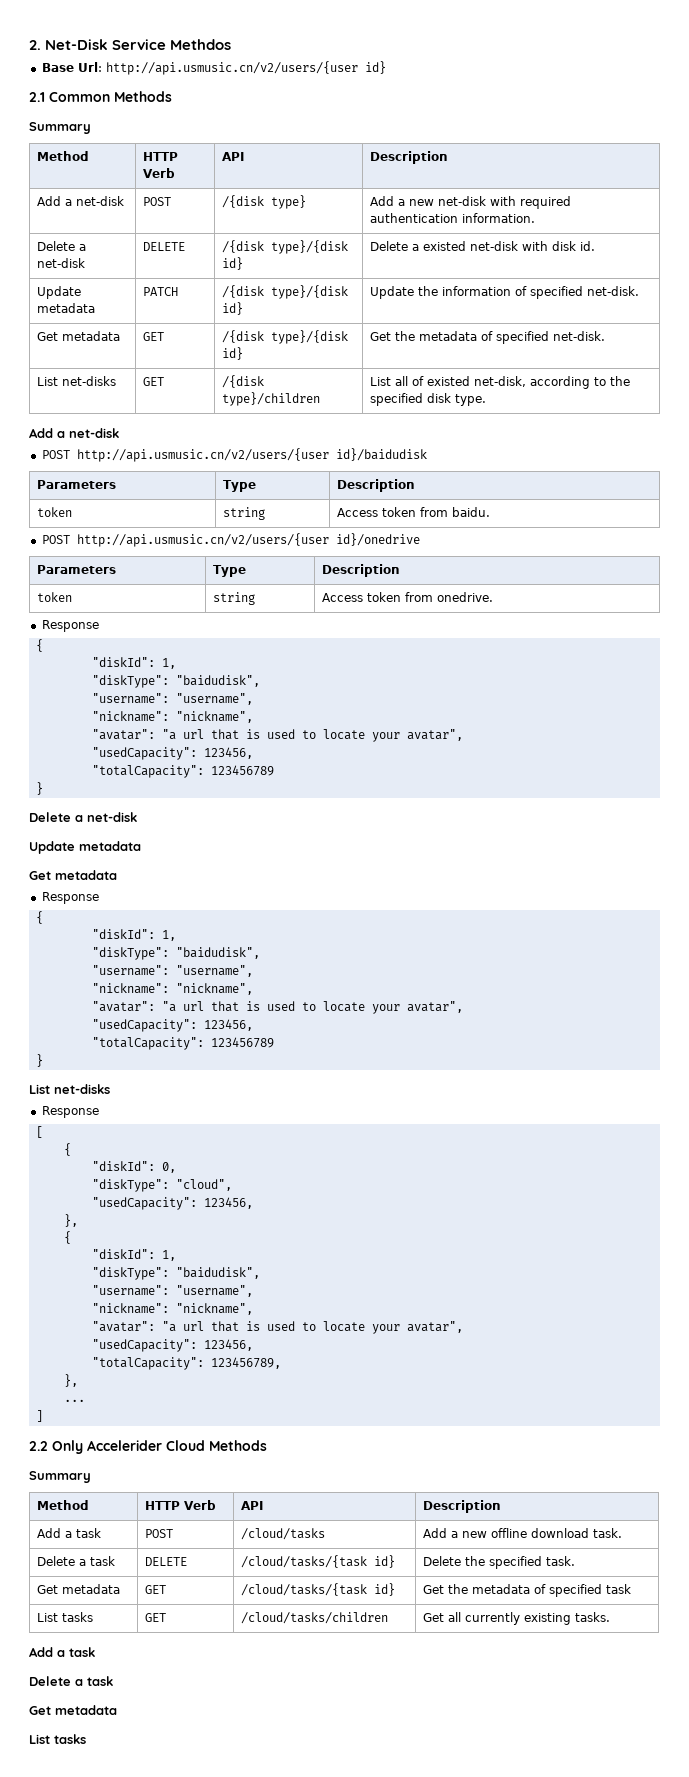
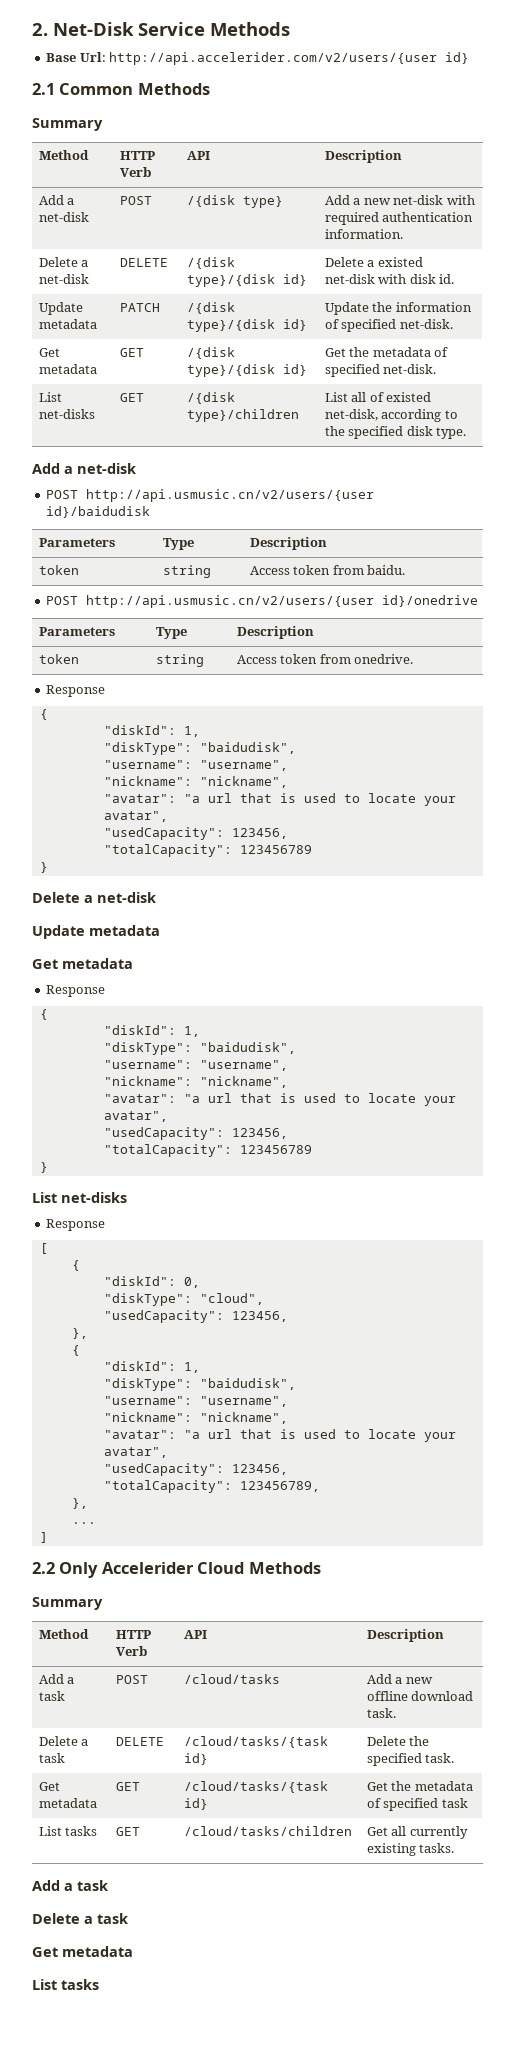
- 2. Net-Disk Service Methdos
+ 2. Net-Disk Service Methods
- Base Url: http://api.usmusic.cn/v2/users/{user id}
+ Base Url: http://api.accelerider.com/v2/users/{user id}

